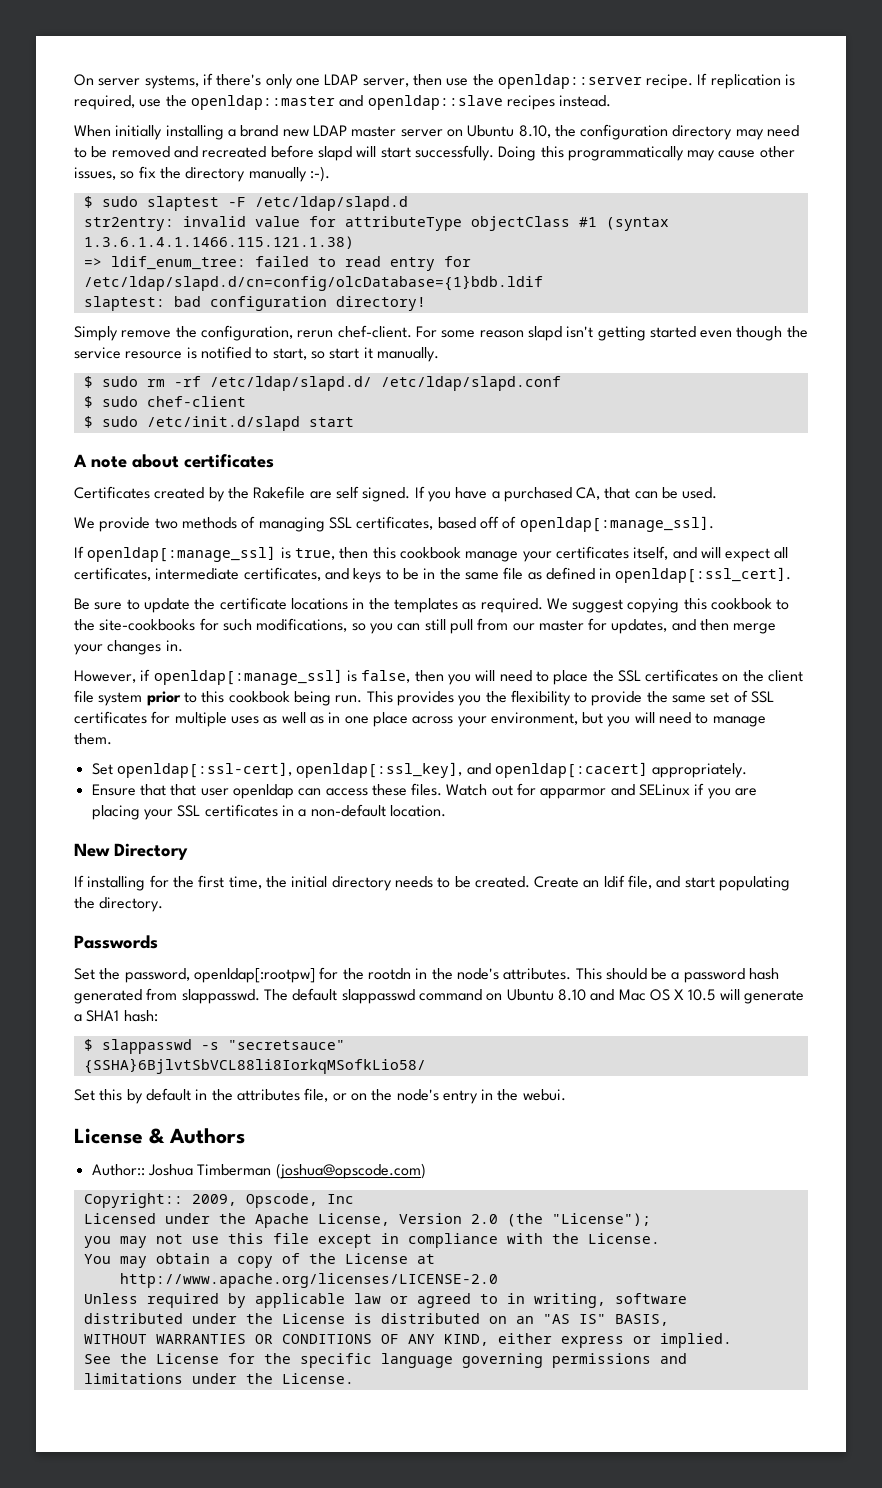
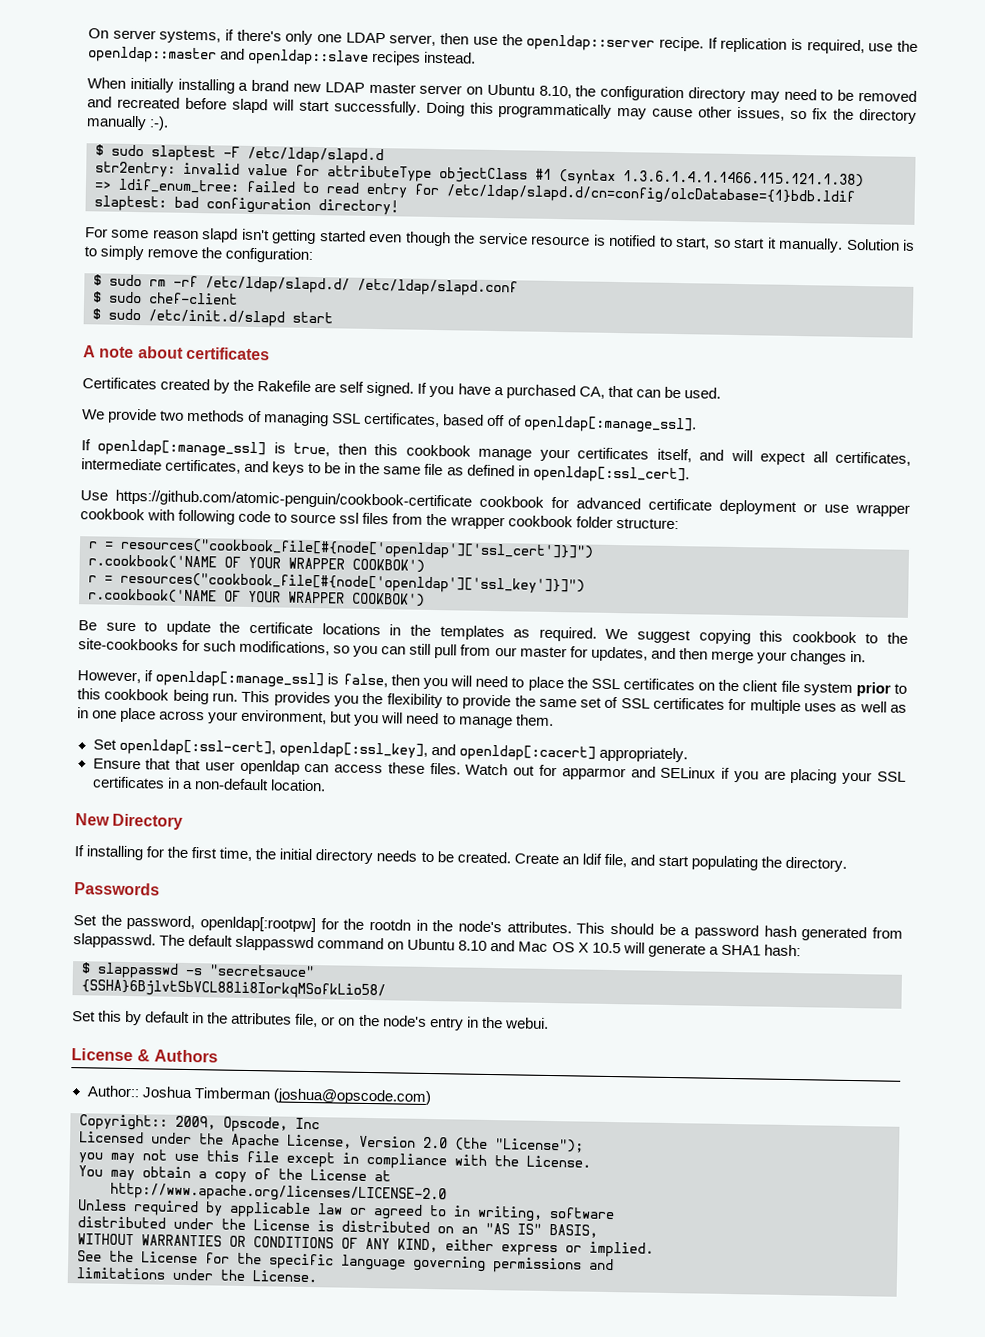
- Simply remove the configuration, rerun chef-client.
+ Solution is to simply remove the configuration:
+ Use https://github.com/atomic-penguin/cookbook-certificate cookbook for advanced certificate deployment or use wrapper cookbook with following code to source ssl files from the wrapper cookbook folder structure:
+ r = resources("cookbook_file[#{node['openldap']['ssl_cert']}]")
+ r.cookbook('NAME OF YOUR WRAPPER COOKBOK')
+ r = resources("cookbook_file[#{node['openldap']['ssl_key']}]")
+ r.cookbook('NAME OF YOUR WRAPPER COOKBOK')

